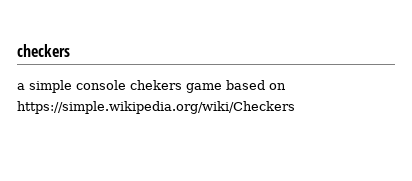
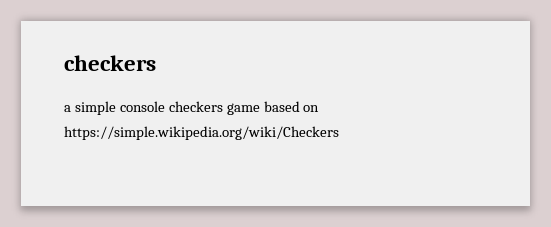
- a simple console chekers game based on https://simple.wikipedia.org/wiki/Checkers
+ a simple console checkers game based on https://simple.wikipedia.org/wiki/Checkers

